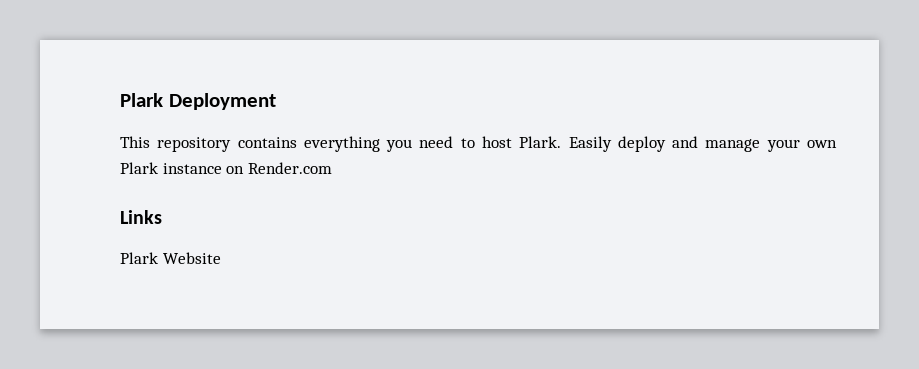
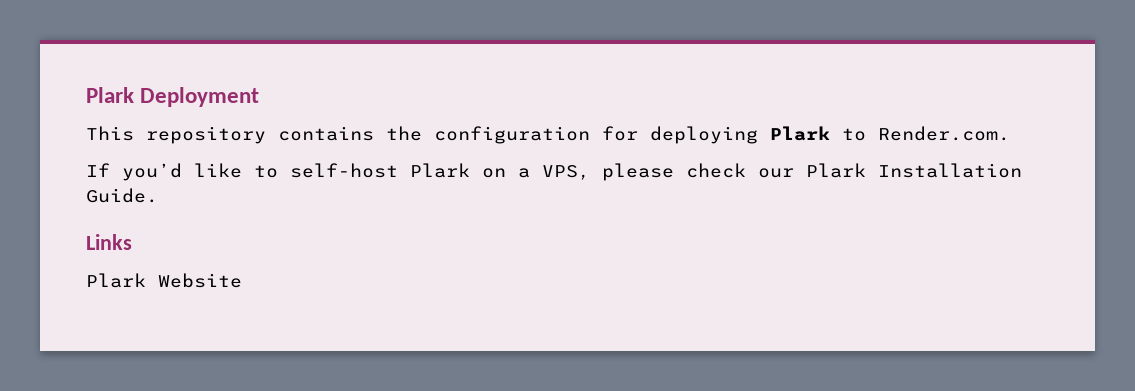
- This repository contains everything you need to host Plark. Easily deploy and manage your own Plark instance on Render.com
+ This repository contains the configuration for deploying Plark to Render.com.
+ If you’d like to self-host Plark on a VPS, please check our Plark Installation Guide.

